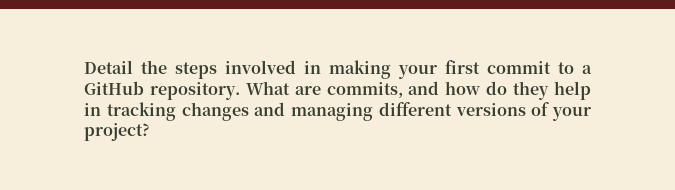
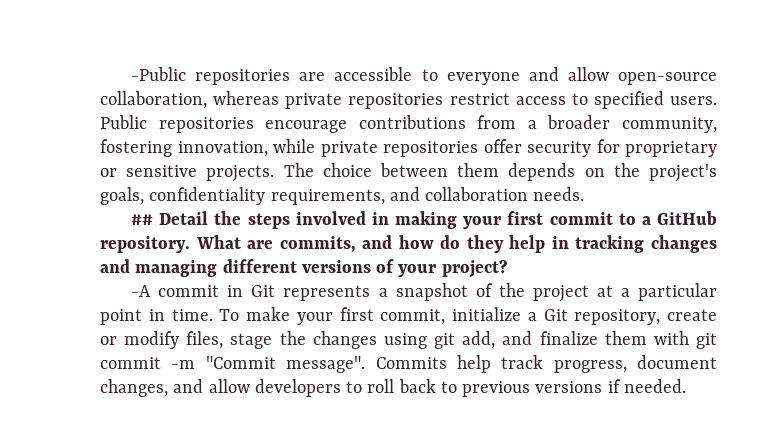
- Detail the steps involved in making your first commit to a GitHub repository.
+ -Public repositories are accessible to everyone and allow open-source collaboration, whereas private repositories restrict access to specified users. Public repositories encourage contributions from a broader community, fostering innovation, while private repositories offer security for proprietary or sensitive projects. The choice between them depends on the project's goals, confidentiality requirements, and collaboration needs.
+ ## Detail the steps involved in making your first commit to a GitHub repository.
+ -A commit in Git represents a snapshot of the project at a particular point in time. To make your first commit, initialize a Git repository, create or modify files, stage the changes using git add, and finalize them with git commit -m "Commit message". Commits help track progress, document changes, and allow developers to roll back to previous versions if needed.

